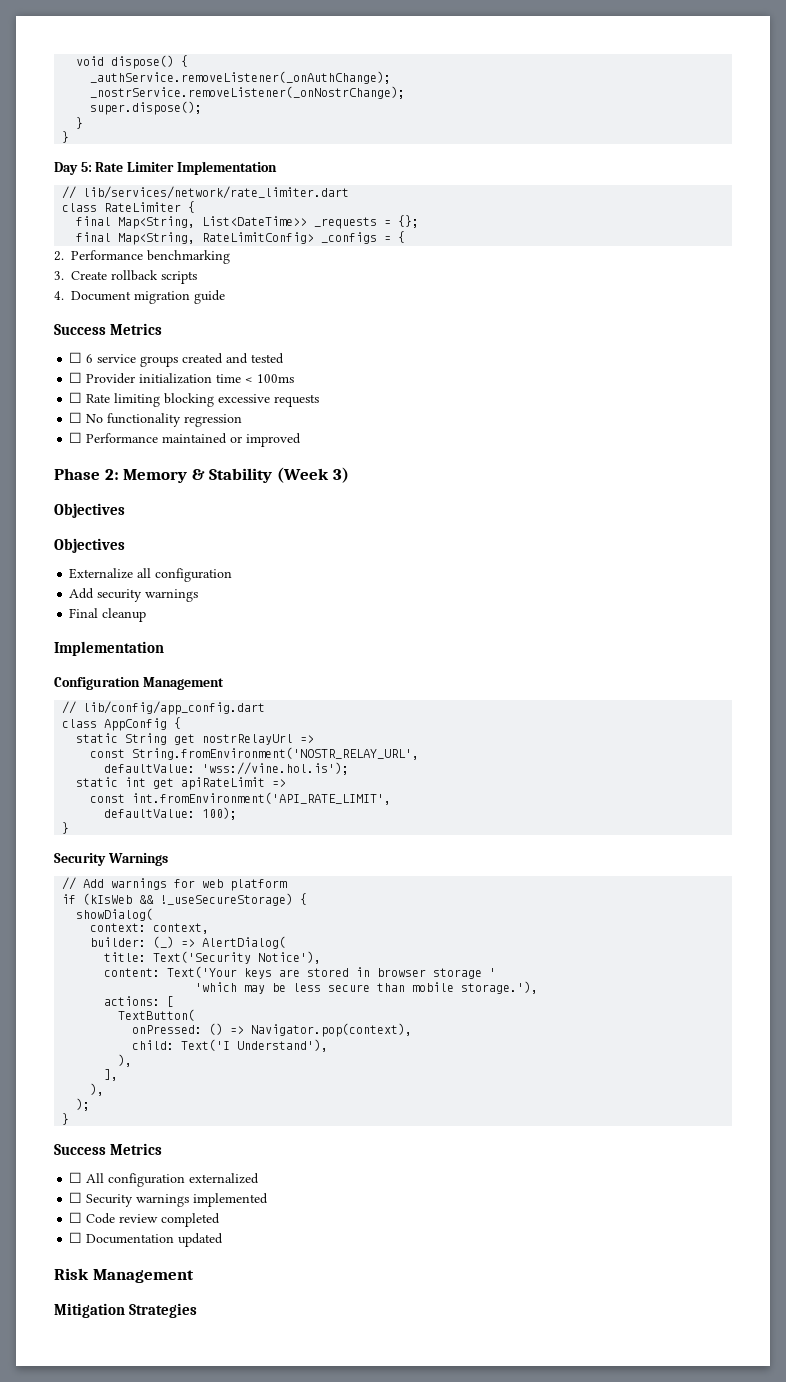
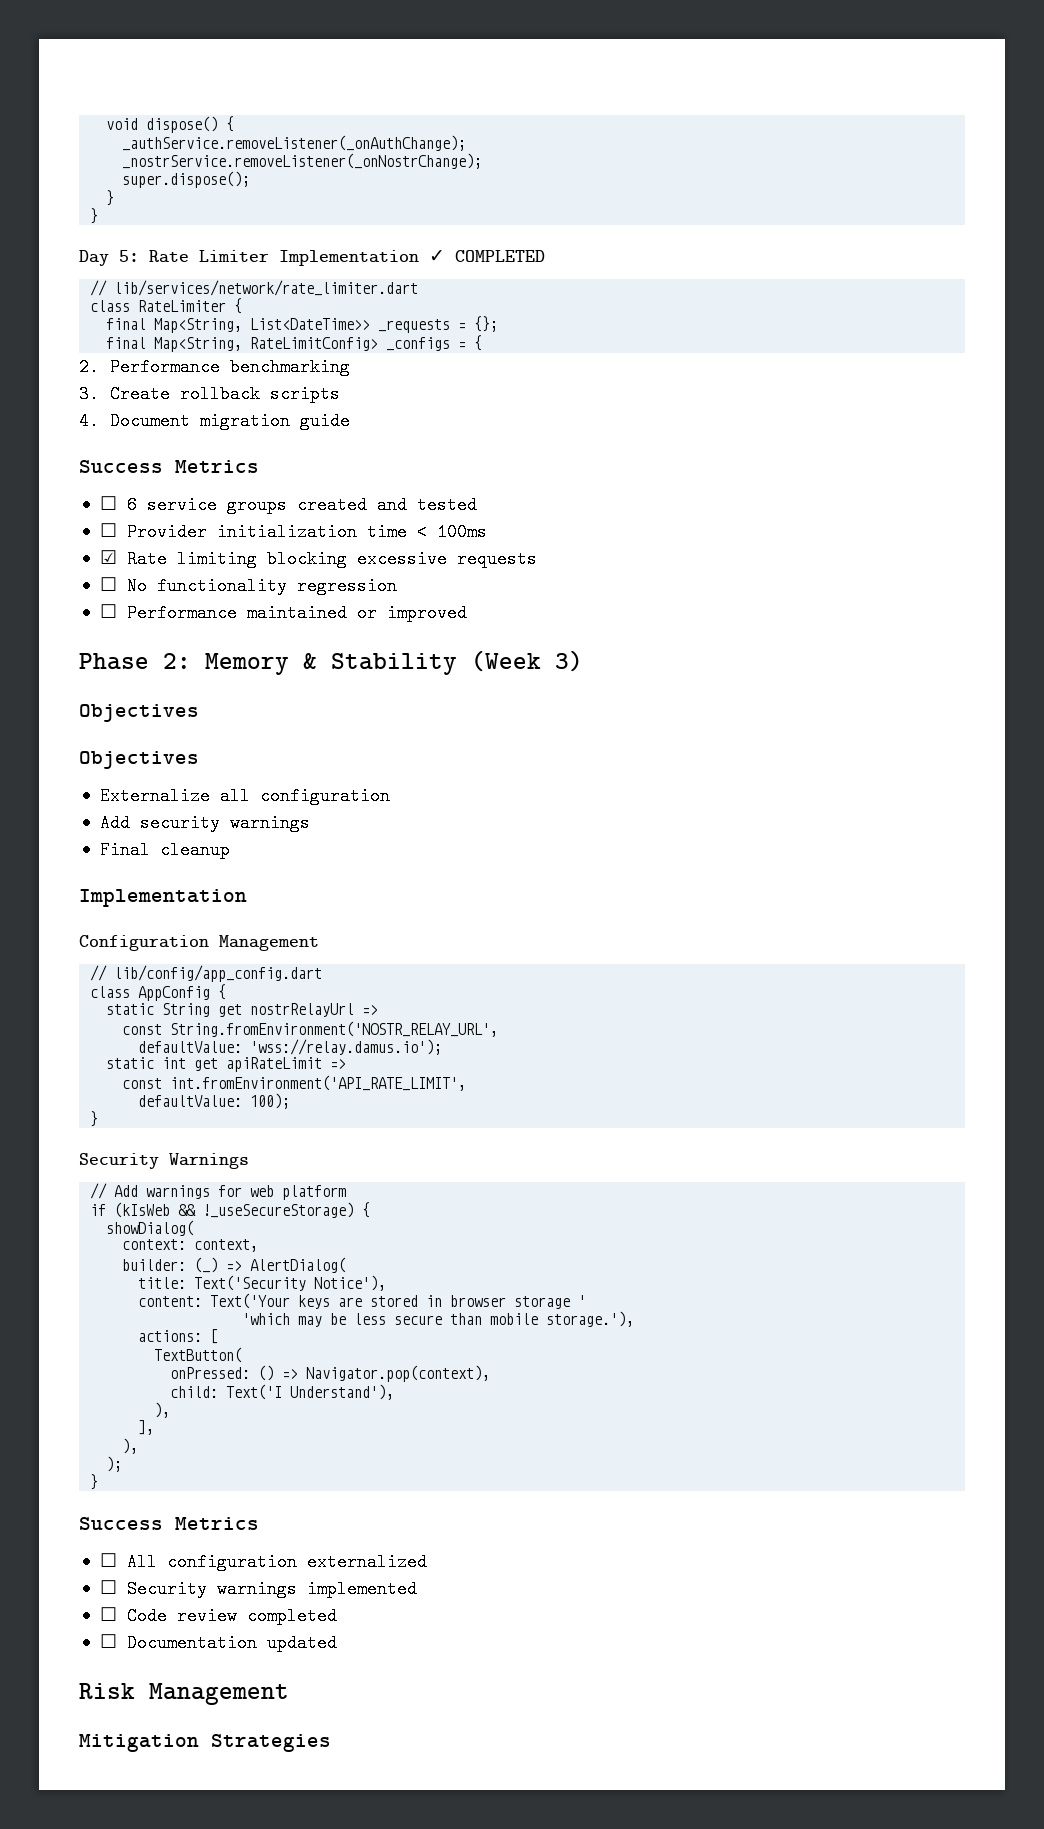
- Day 5: Rate Limiter Implementation
+ Day 5: Rate Limiter Implementation ✓ COMPLETED
- ☐ Rate limiting blocking excessive requests
+ ☑ Rate limiting blocking excessive requests
- defaultValue: 'wss://vine.hol.is');
+ defaultValue: 'wss://relay.damus.io');

